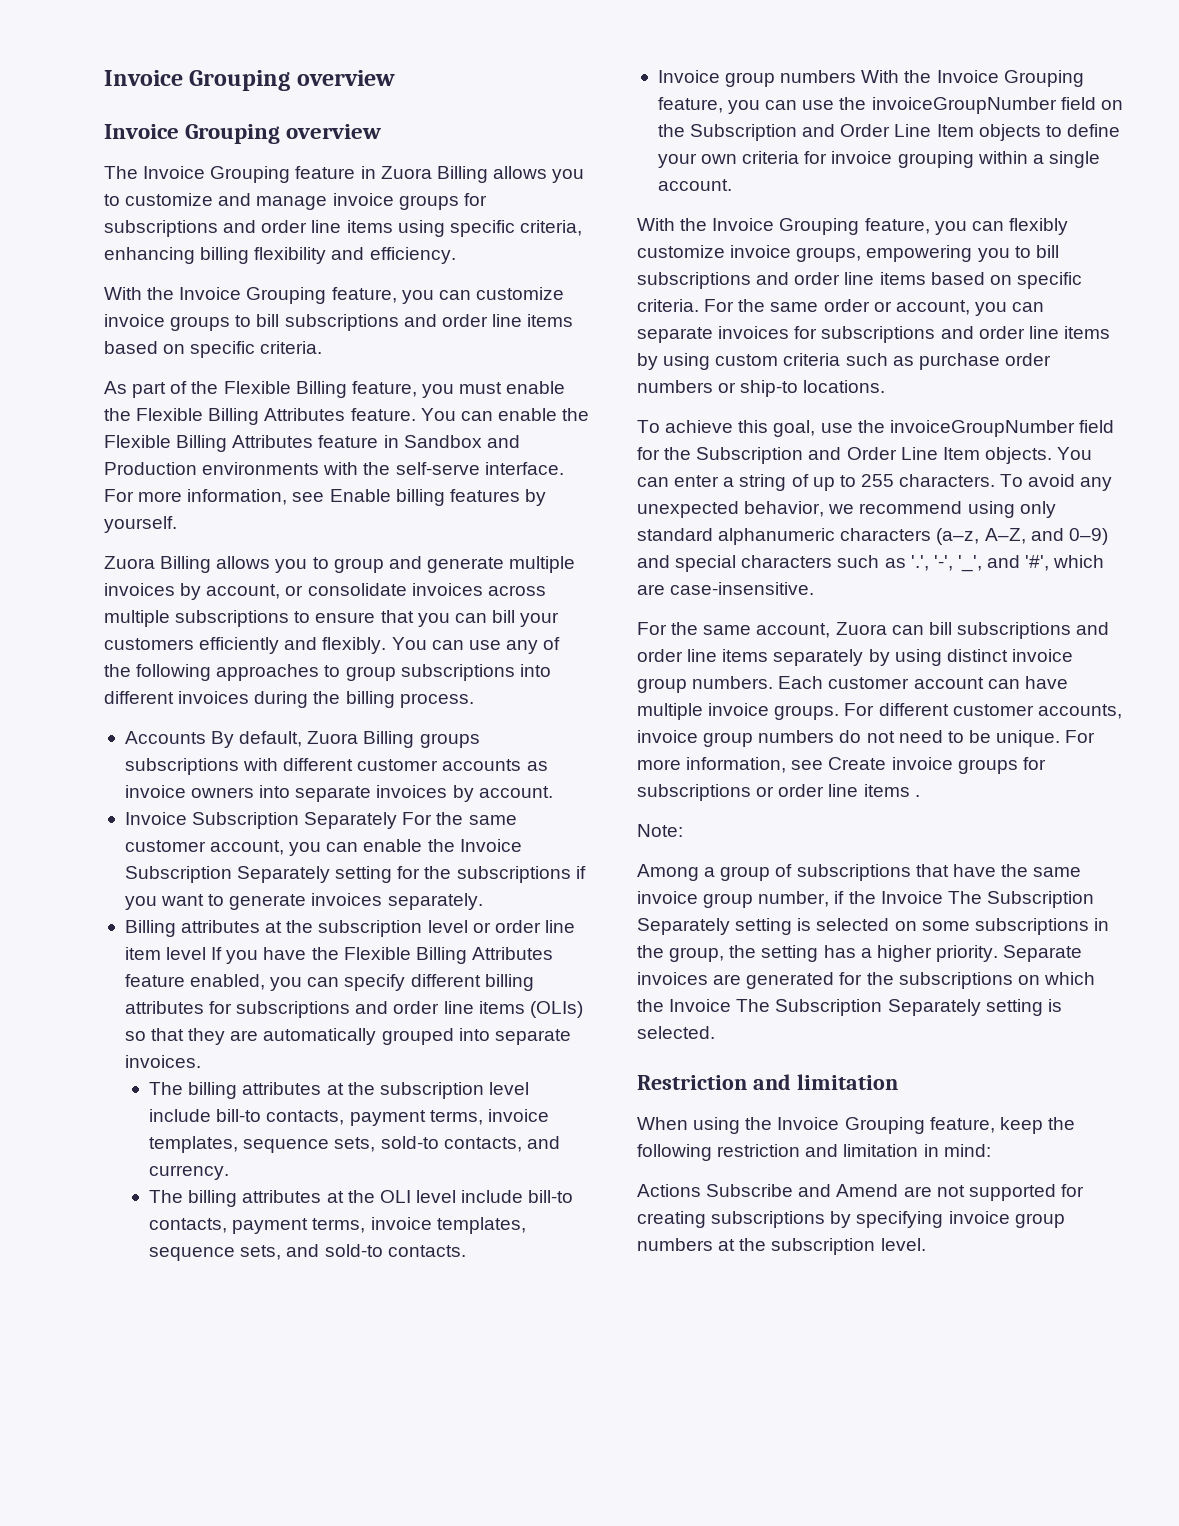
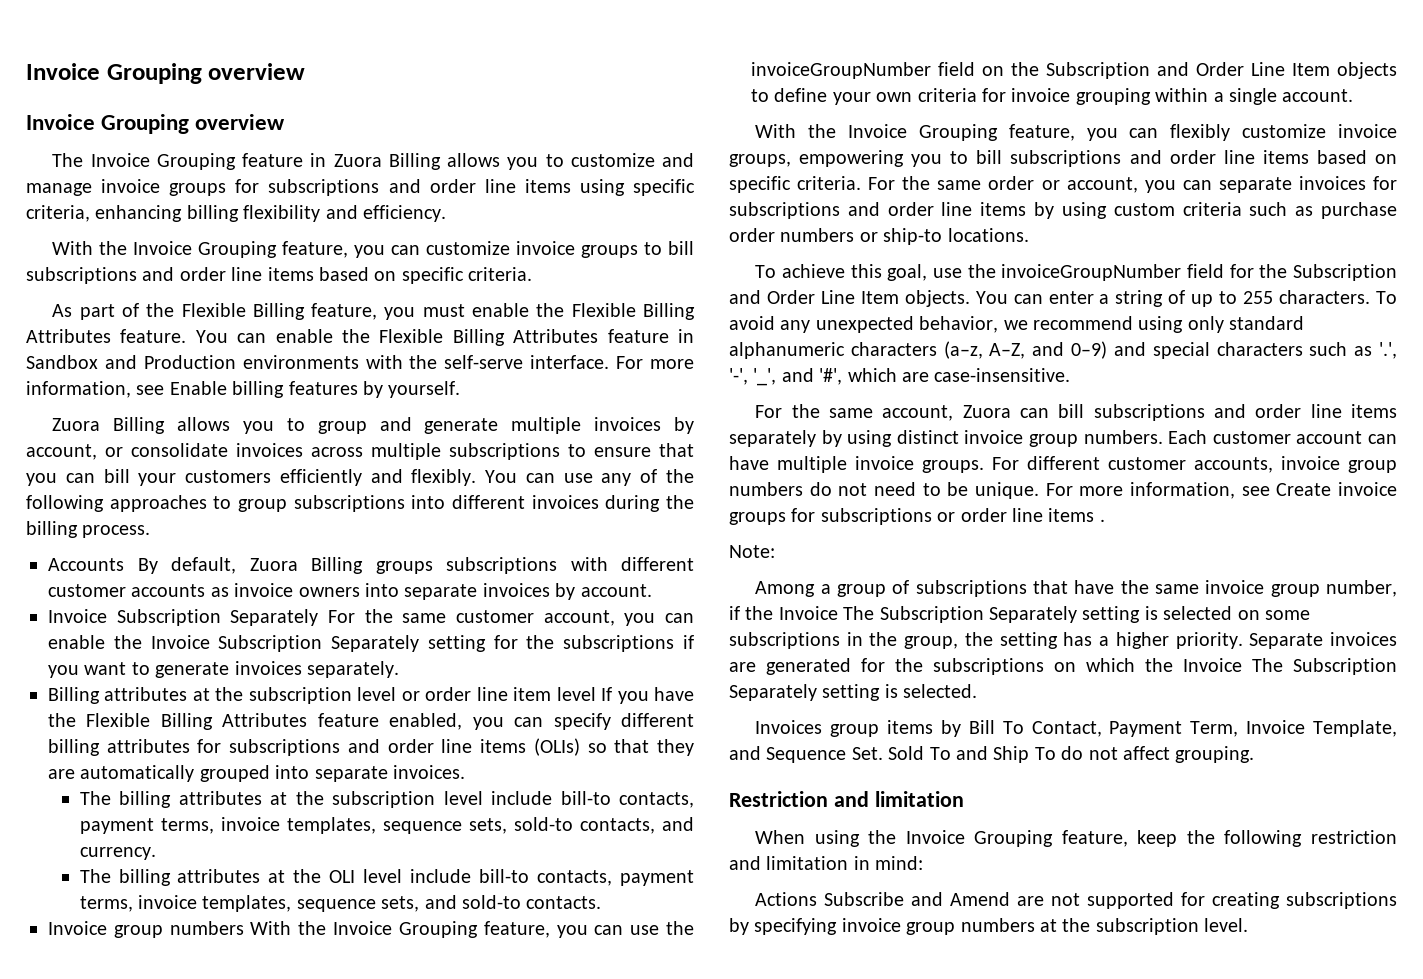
+ Invoices group items by Bill To Contact, Payment Term, Invoice Template, and Sequence Set. Sold To and Ship To do not affect grouping.

